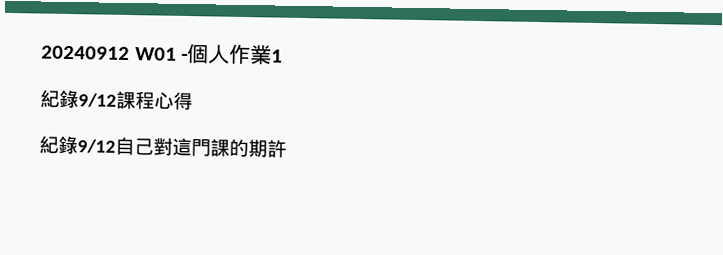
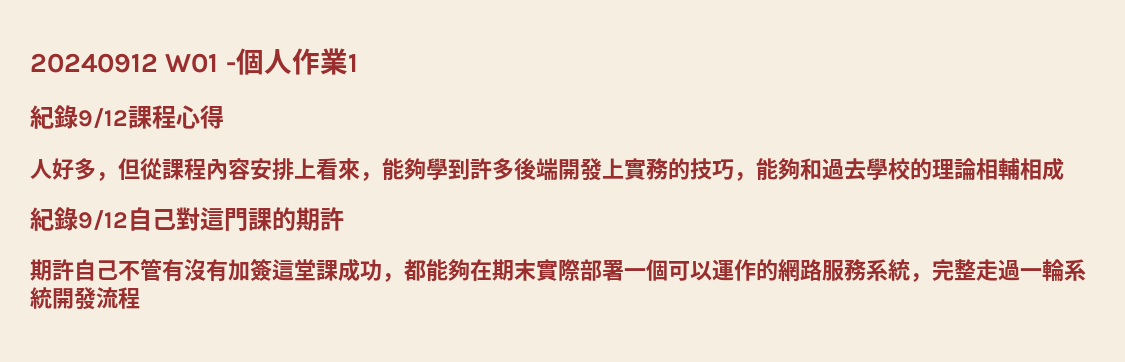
+ 人好多，但從課程內容安排上看來，能夠學到許多後端開發上實務的技巧，能夠和過去學校的理論相輔相成
+ 期許自己不管有沒有加簽這堂課成功，都能夠在期末實際部署一個可以運作的網路服務系統，完整走過一輪系統開發流程

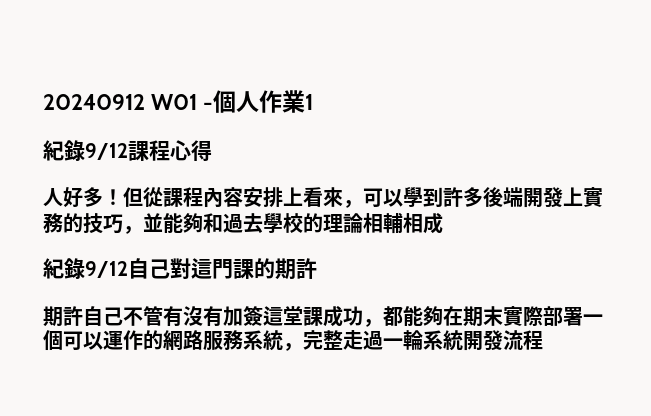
- 人好多，但從課程內容安排上看來，能夠學到許多後端開發上實務的技巧，能夠和過去學校的理論相輔相成
+ 人好多！但從課程內容安排上看來，可以學到許多後端開發上實務的技巧，並能夠和過去學校的理論相輔相成

